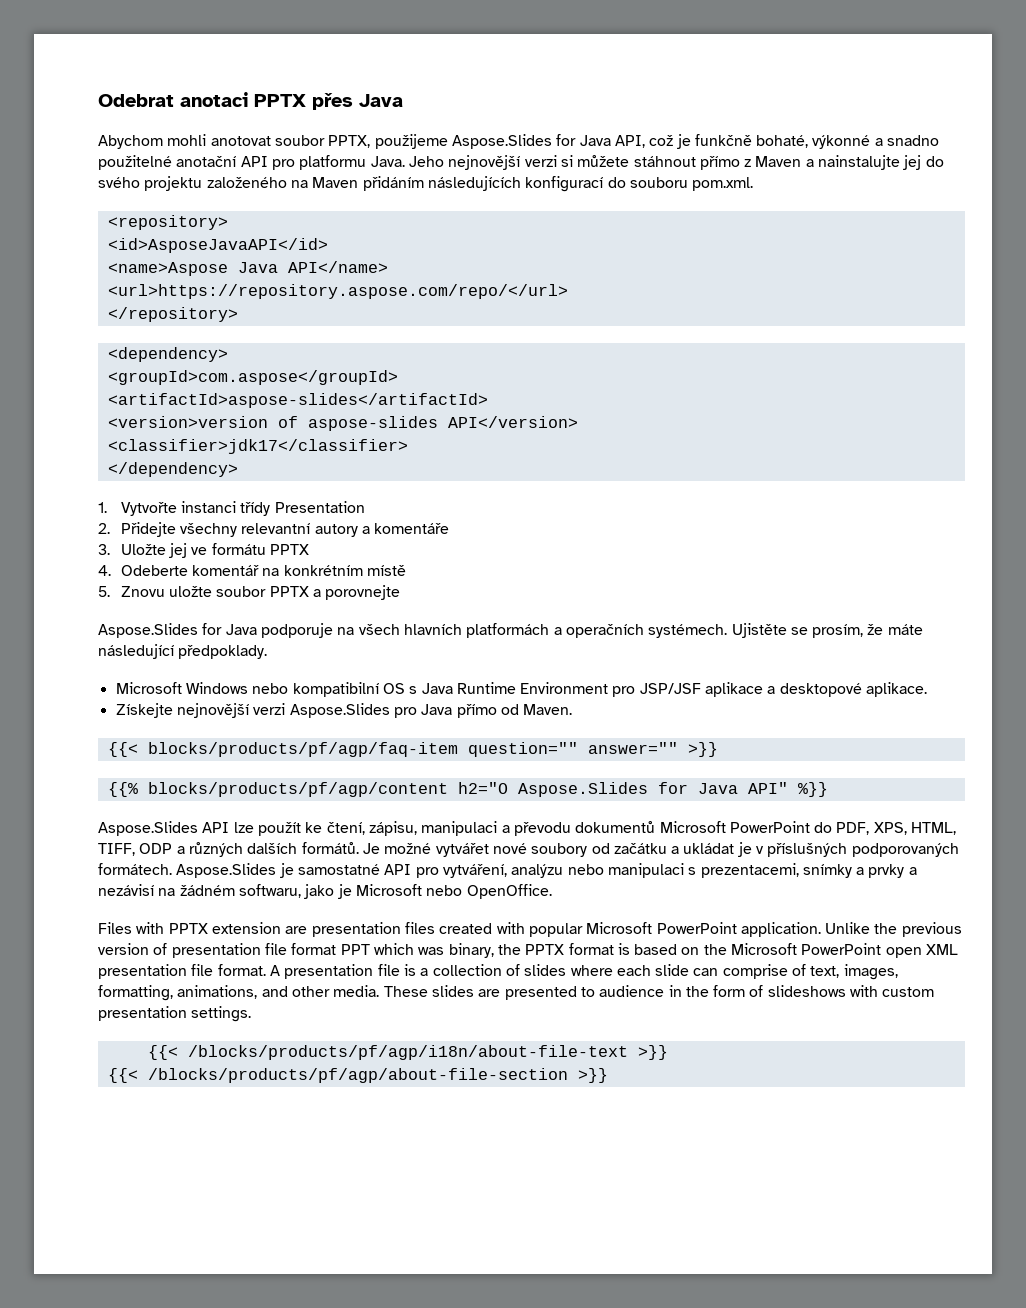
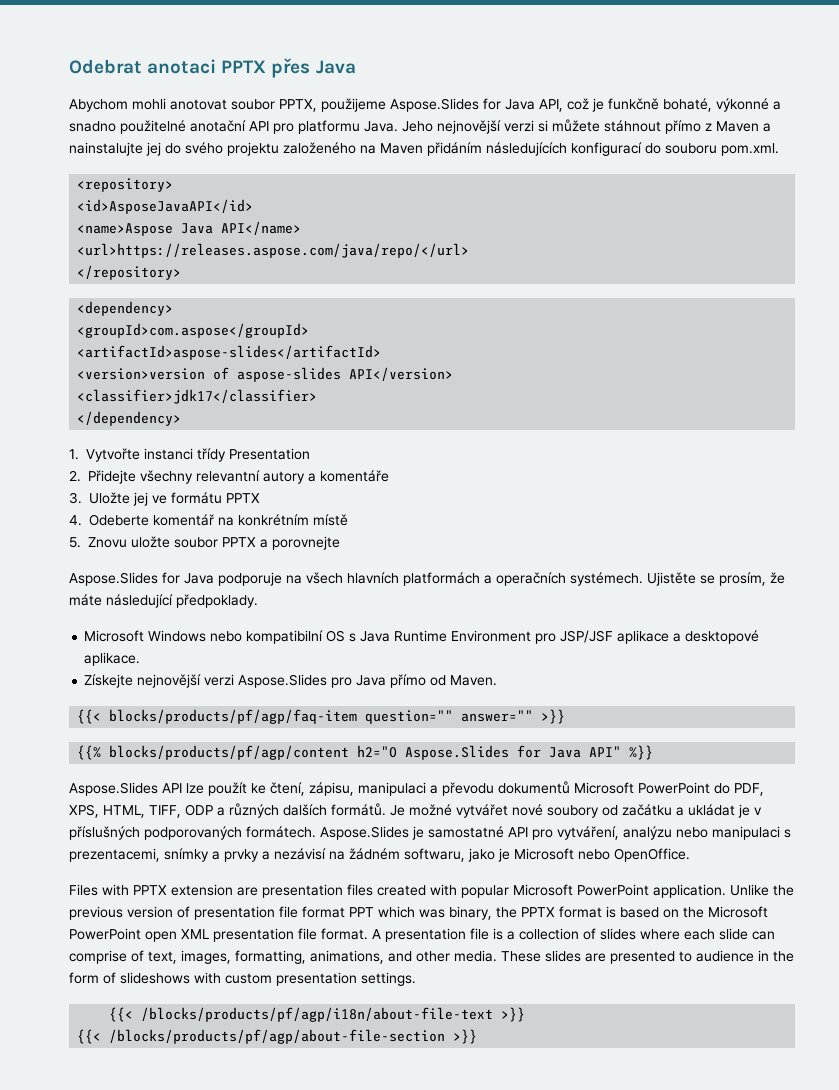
- <url>https://repository.aspose.com/repo/</url>
+ <url>https://releases.aspose.com/java/repo/</url>

